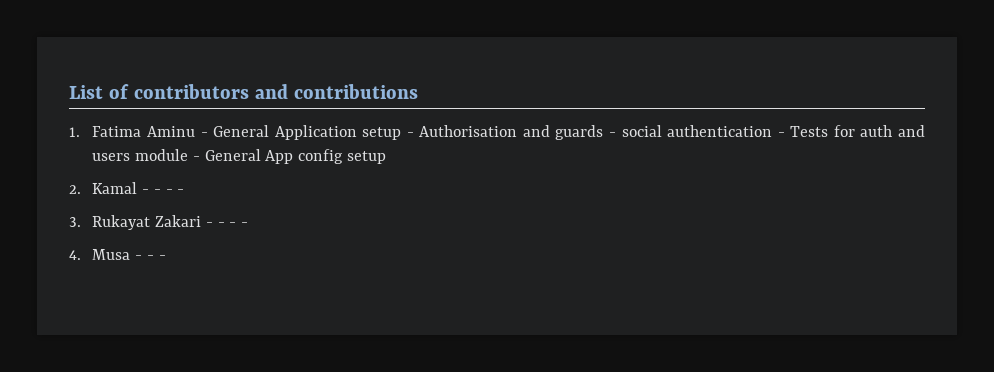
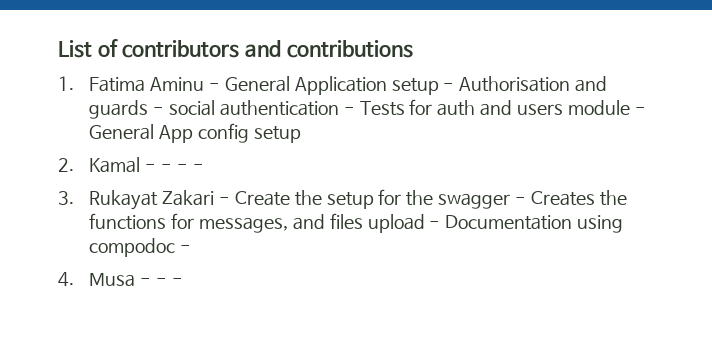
- 3. Rukayat Zakari - - - -
+ 3. Rukayat Zakari - Create the setup for the swagger - Creates the functions for messages, and files upload - Documentation using compodoc -

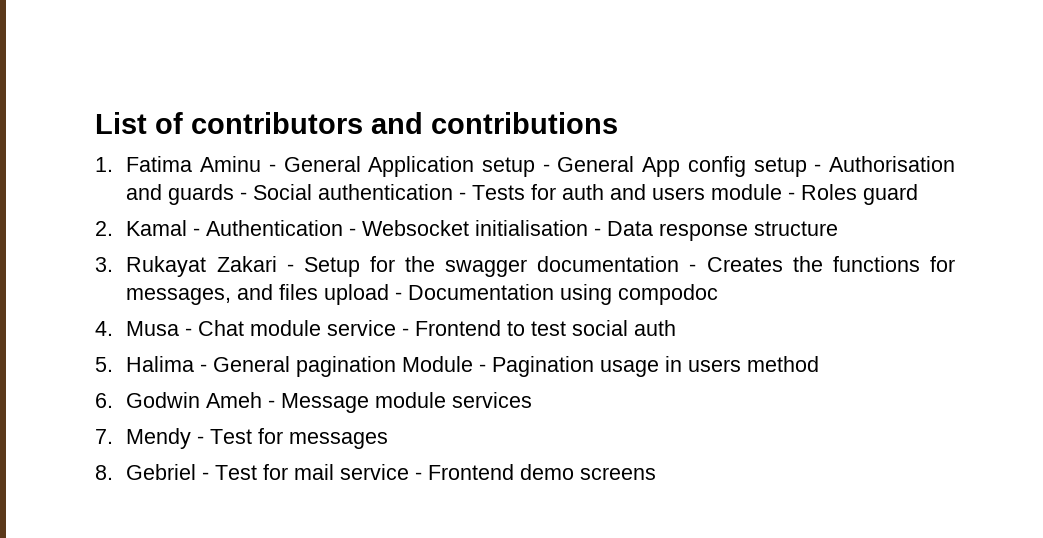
- 1. Fatima Aminu - General Application setup - Authorisation and guards - social authentication - Tests for auth and users module - General App config setup
+ 1. Fatima Aminu - General Application setup - General App config setup - Authorisation and guards - Social authentication - Tests for auth and users module - Roles guard
- 2. Kamal - - - -
+ 2. Kamal - Authentication - Websocket initialisation - Data response structure
- 3. Rukayat Zakari - Create the setup for the swagger - Creates the functions for messages, and files upload - Documentation using compodoc -
+ 3. Rukayat Zakari - Setup for the swagger documentation - Creates the functions for messages, and files upload - Documentation using compodoc
- 4. Musa - - -
+ 4. Musa - Chat module service - Frontend to test social auth
+ 5. Halima - General pagination Module - Pagination usage in users method
+ 6. Godwin Ameh - Message module services
+ 7. Mendy - Test for messages
+ 8. Gebriel - Test for mail service - Frontend demo screens

